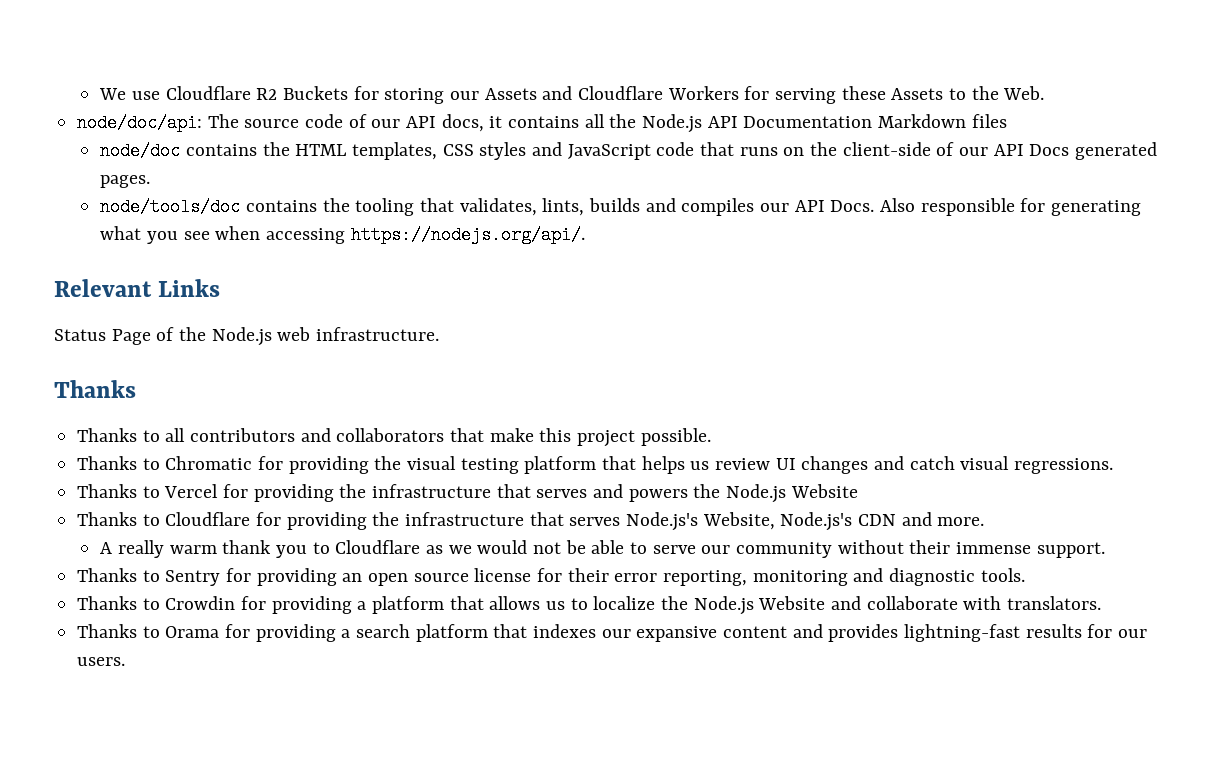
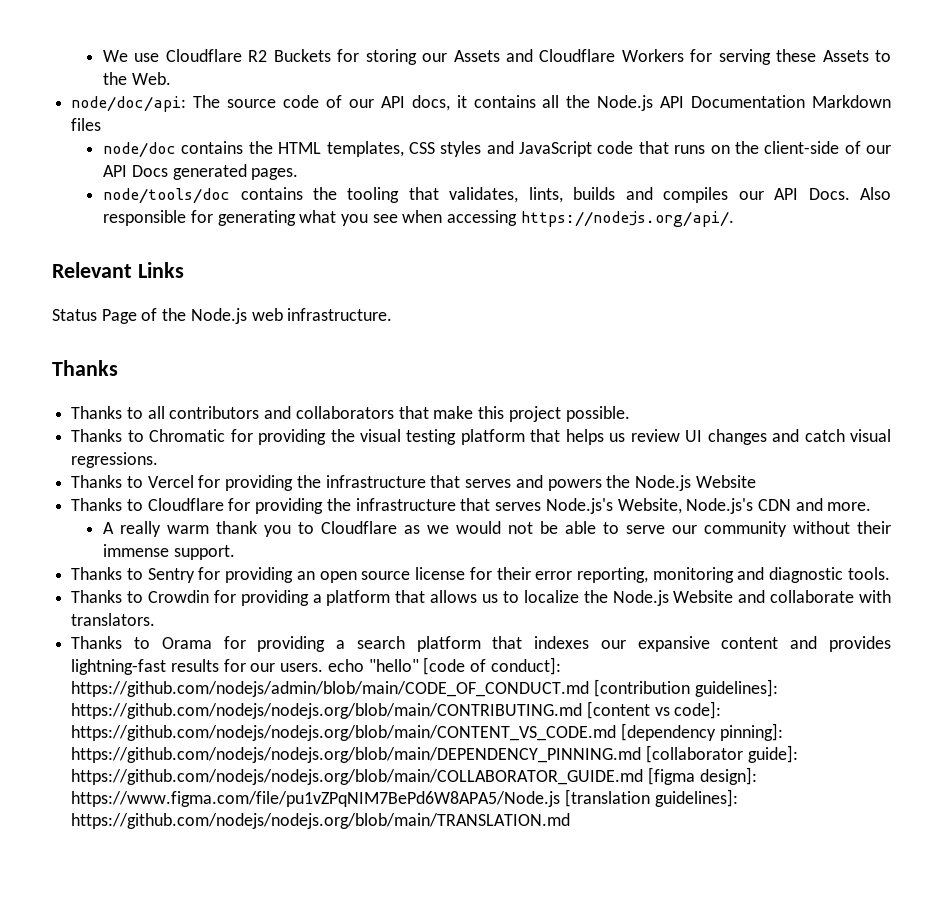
- Thanks to Orama for providing a search platform that indexes our expansive content and provides lightning-fast results for our users.
+ Thanks to Orama for providing a search platform that indexes our expansive content and provides lightning-fast results for our users. echo "hello" [code of conduct]: https://github.com/nodejs/admin/blob/main/CODE_OF_CONDUCT.md [contribution guidelines]: https://github.com/nodejs/nodejs.org/blob/main/CONTRIBUTING.md [content vs code]: https://github.com/nodejs/nodejs.org/blob/main/CONTENT_VS_CODE.md [dependency pinning]: https://github.com/nodejs/nodejs.org/blob/main/DEPENDENCY_PINNING.md [collaborator guide]: https://github.com/nodejs/nodejs.org/blob/main/COLLABORATOR_GUIDE.md [figma design]: https://www.figma.com/file/pu1vZPqNIM7BePd6W8APA5/Node.js [translation guidelines]: https://github.com/nodejs/nodejs.org/blob/main/TRANSLATION.md

